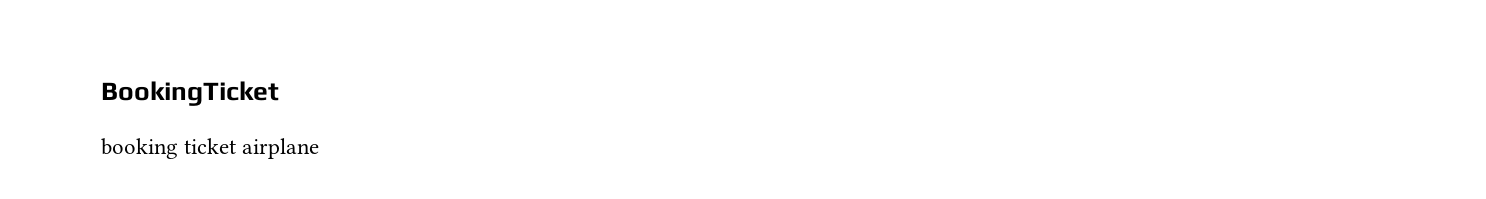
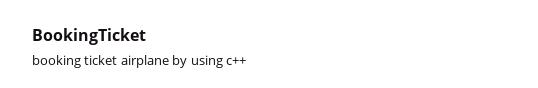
- booking ticket airplane
+ booking ticket airplane by using c++

